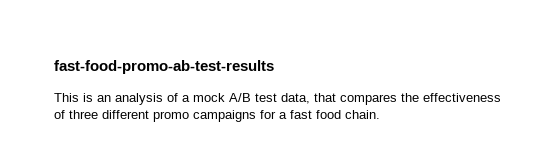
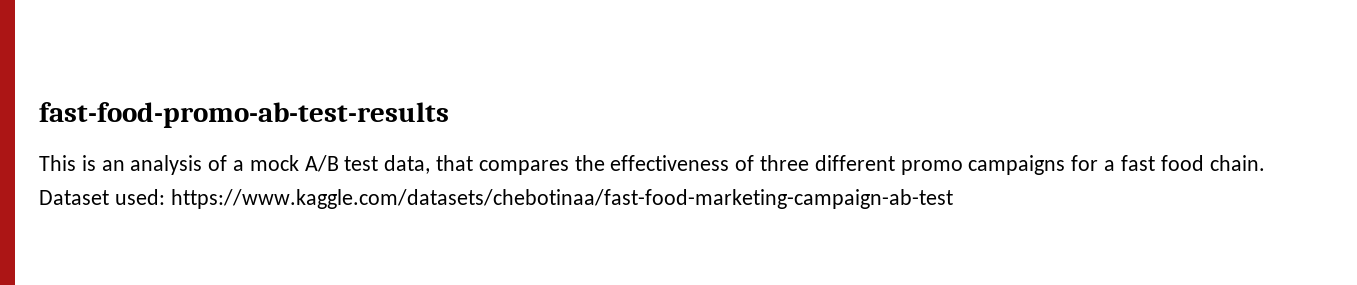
+ Dataset used: https://www.kaggle.com/datasets/chebotinaa/fast-food-marketing-campaign-ab-test

